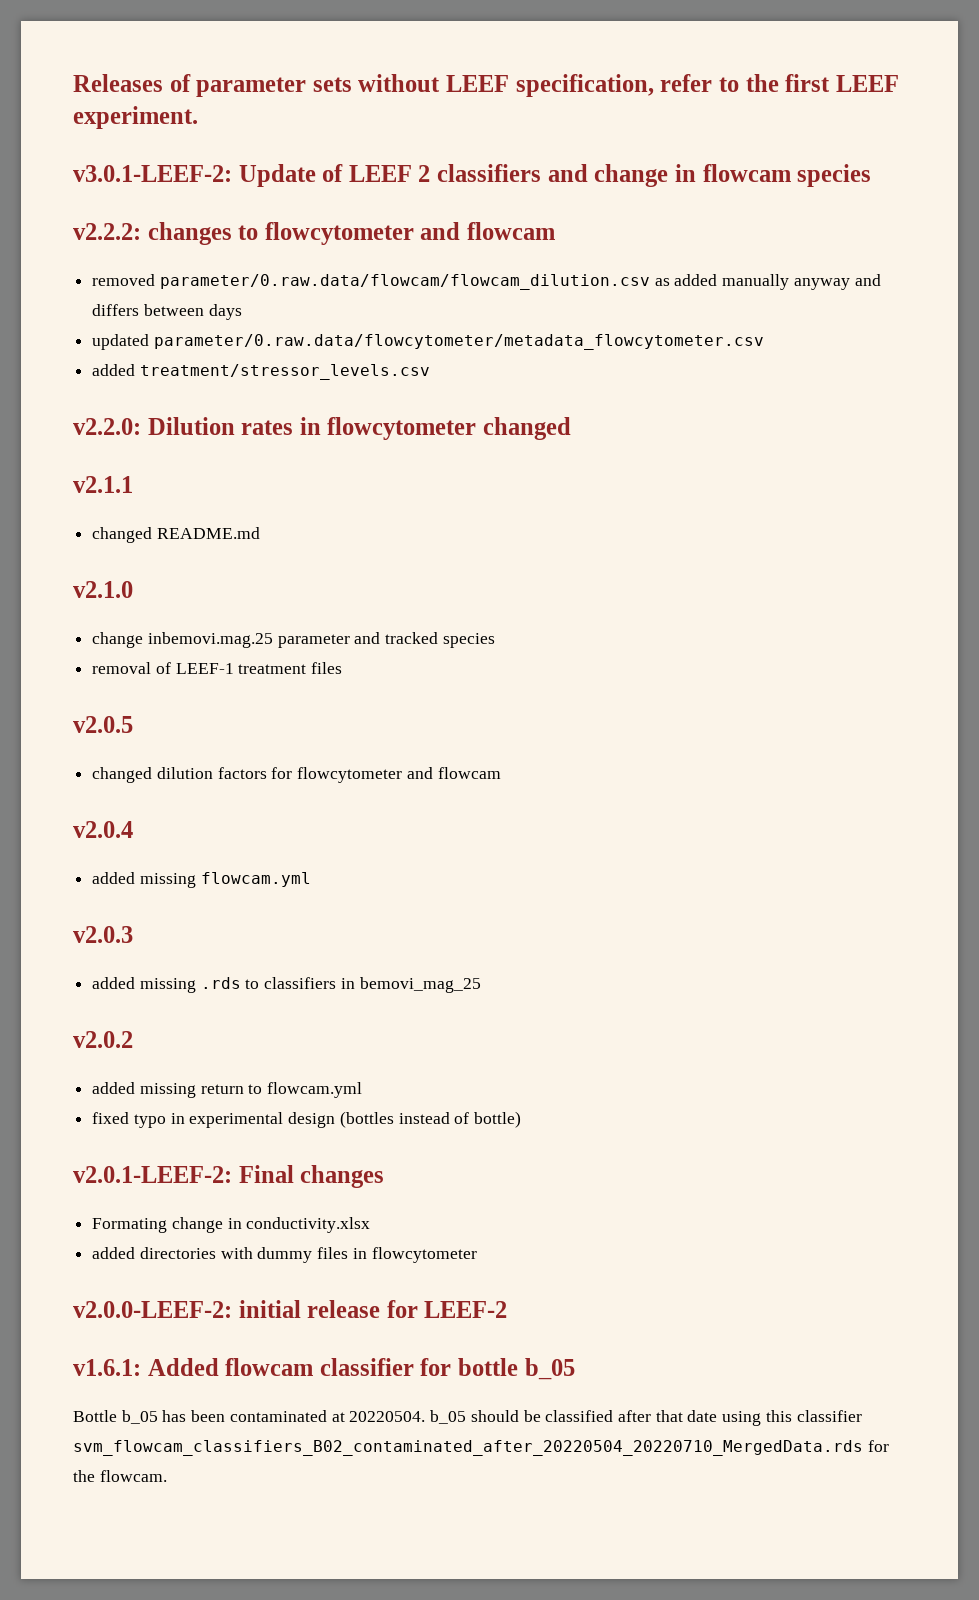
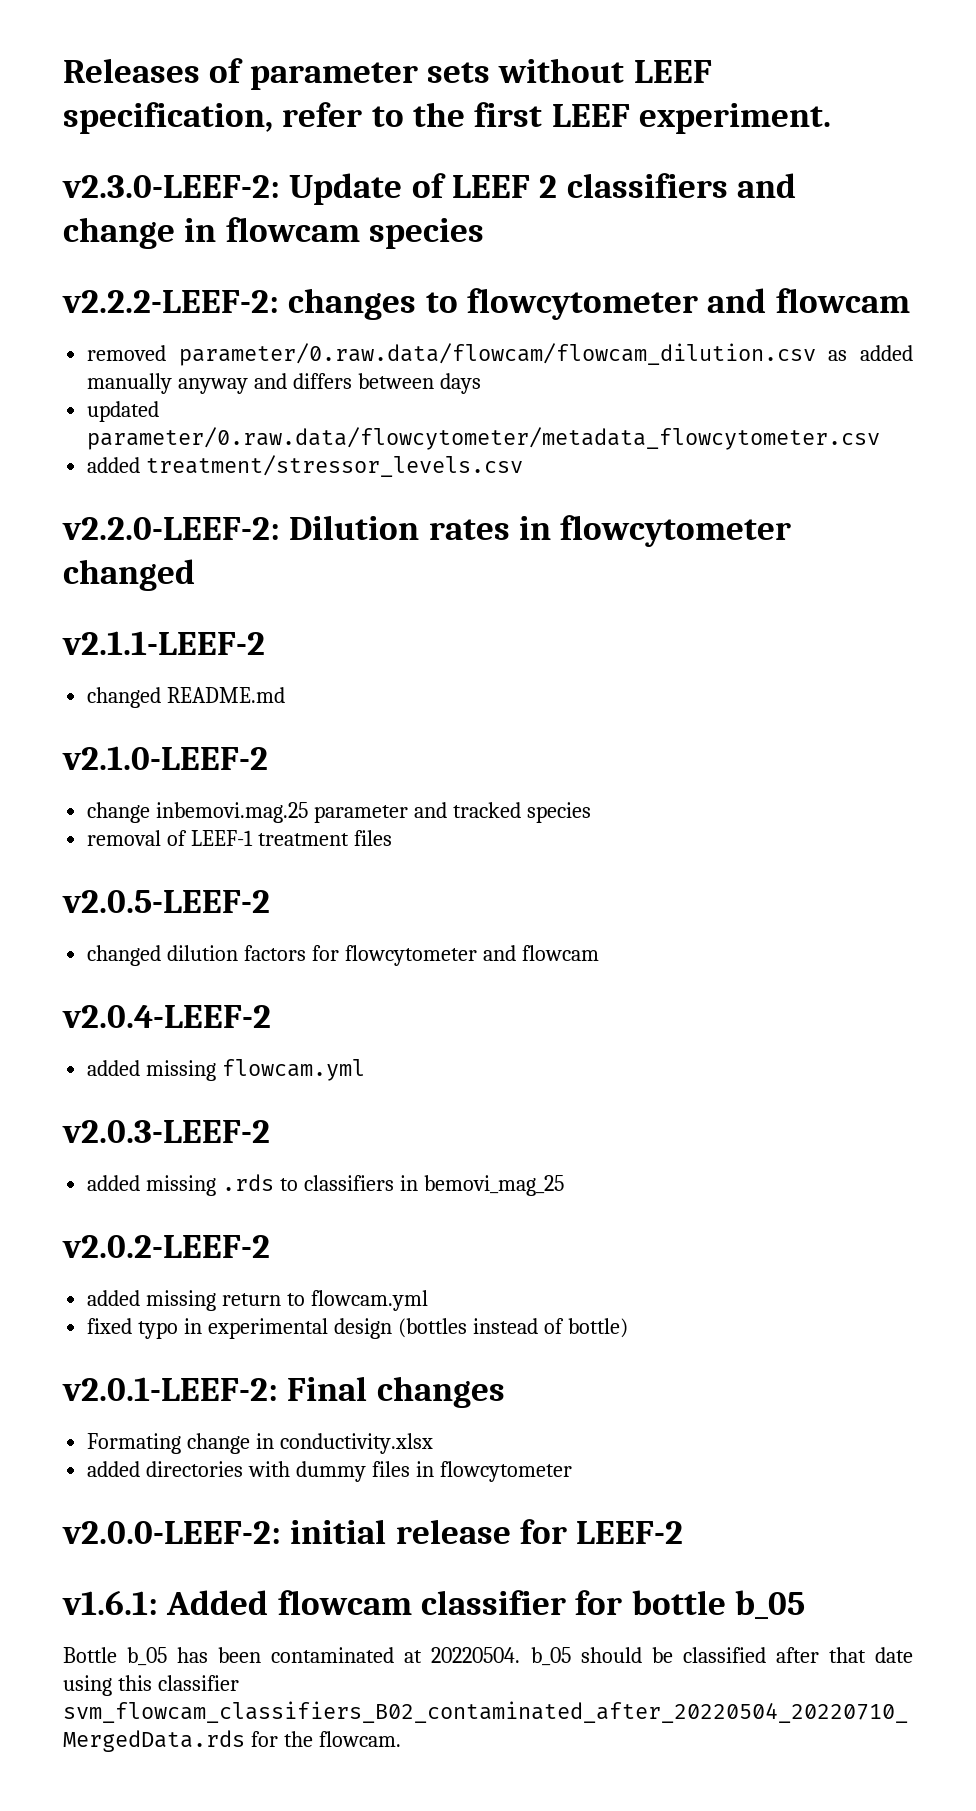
- v3.0.1-LEEF-2: Update of LEEF 2 classifiers and change in flowcam species
+ v2.3.0-LEEF-2: Update of LEEF 2 classifiers and change in flowcam species
- v2.2.2: changes to flowcytometer and flowcam
+ v2.2.2-LEEF-2: changes to flowcytometer and flowcam
- v2.2.0: Dilution rates in flowcytometer changed
+ v2.2.0-LEEF-2: Dilution rates in flowcytometer changed
- v2.1.1
+ v2.1.1-LEEF-2
- v2.1.0
+ v2.1.0-LEEF-2
- v2.0.5
+ v2.0.5-LEEF-2
- v2.0.4
+ v2.0.4-LEEF-2
- v2.0.3
+ v2.0.3-LEEF-2
- v2.0.2
+ v2.0.2-LEEF-2

